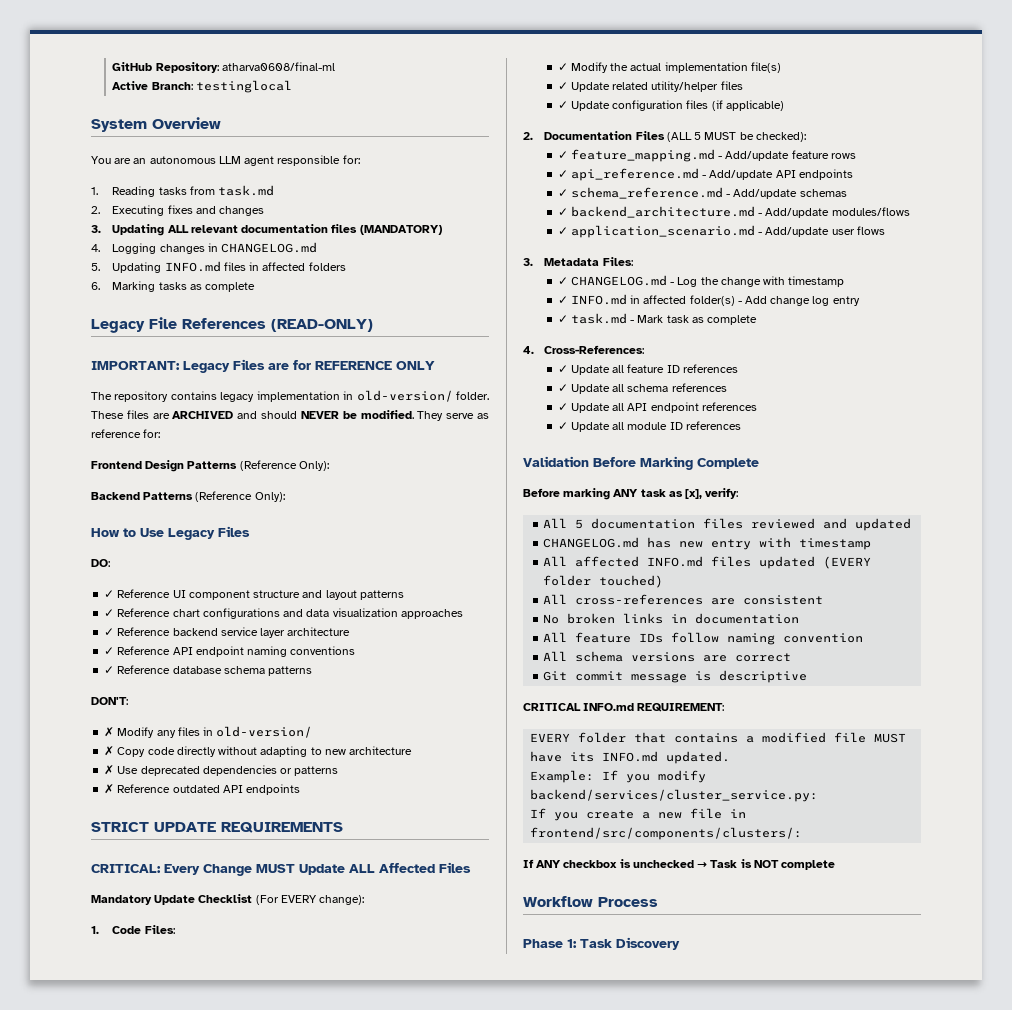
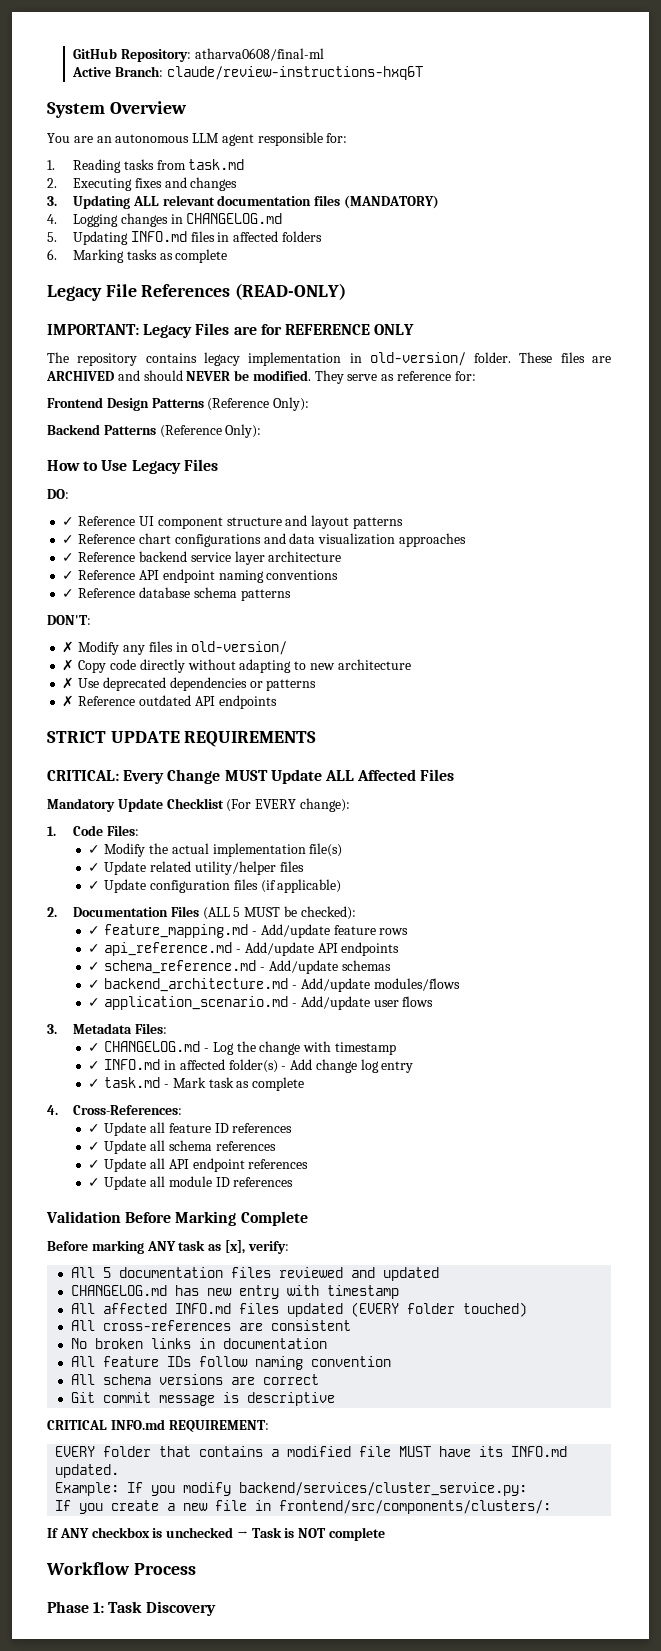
- Active Branch: testinglocal
+ Active Branch: claude/review-instructions-hxq6T

